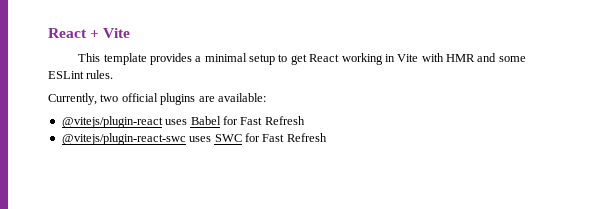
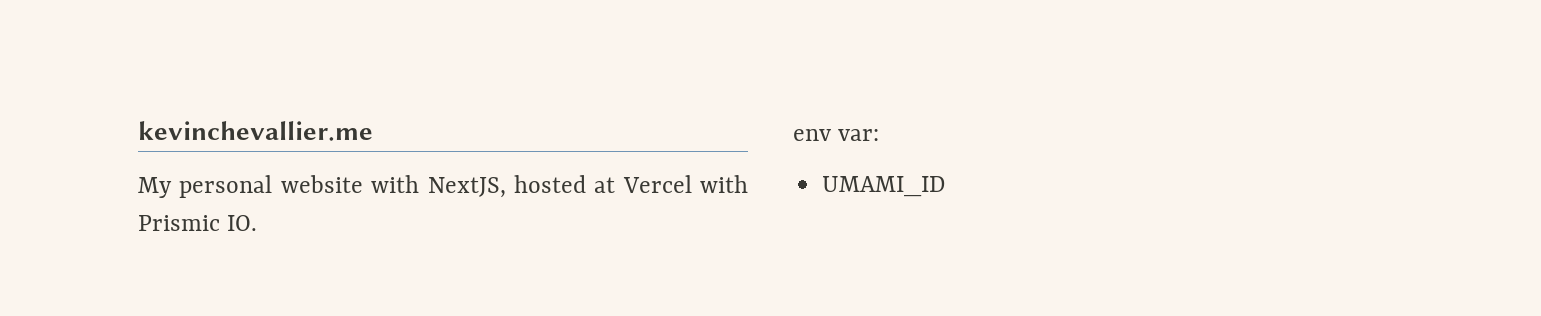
- React + Vite
- This template provides a minimal setup to get React working in Vite with HMR and some ESLint rules.
- Currently, two official plugins are available:
- @vitejs/plugin-react uses Babel for Fast Refresh
- @vitejs/plugin-react-swc uses SWC for Fast Refresh
+ kevinchevallier.me
+ My personal website with NextJS, hosted at Vercel with Prismic IO.
+ env var:
+ UMAMI_ID

